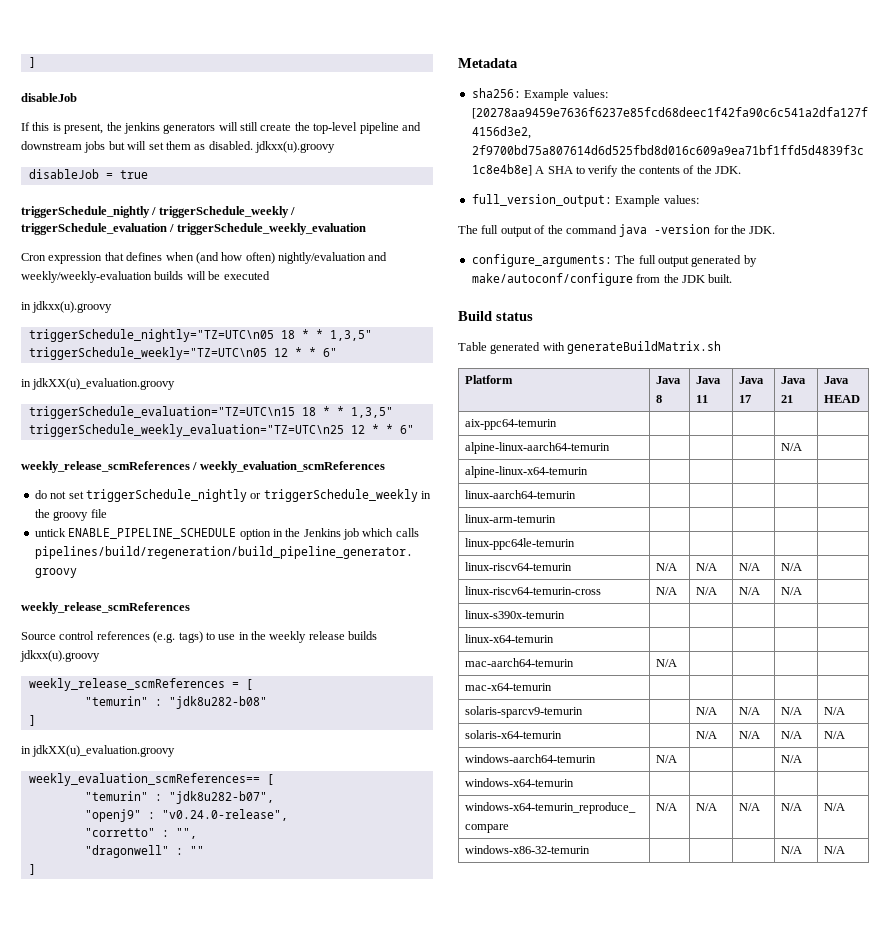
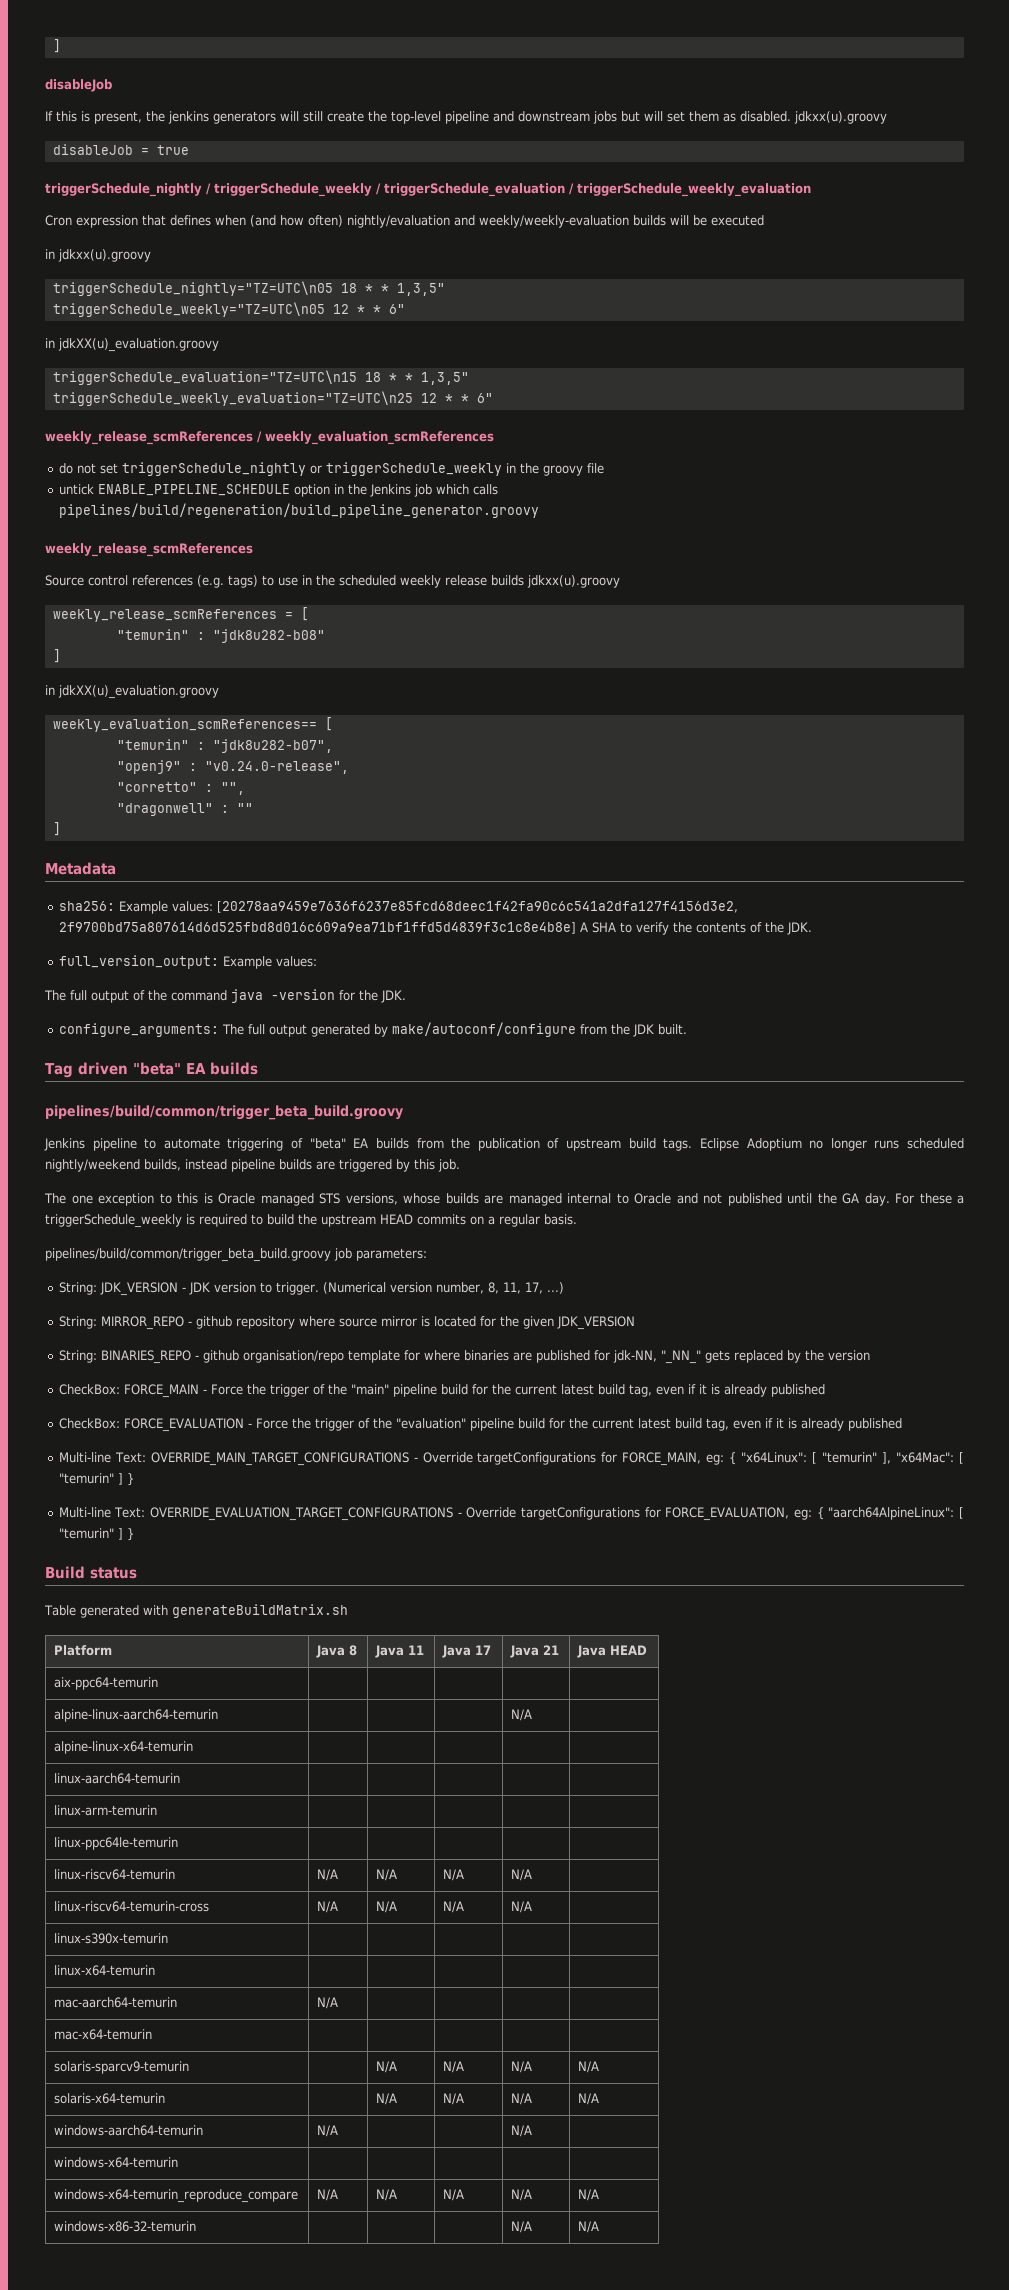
- Source control references (e.g. tags) to use in the weekly release builds jdkxx(u).groovy
+ Source control references (e.g. tags) to use in the scheduled weekly release builds jdkxx(u).groovy
+ Tag driven "beta" EA builds
+ pipelines/build/common/trigger_beta_build.groovy
+ Jenkins pipeline to automate triggering of "beta" EA builds from the publication of upstream build tags. Eclipse Adoptium no longer runs scheduled nightly/weekend builds, instead pipeline builds are triggered by this job.
+ The one exception to this is Oracle managed STS versions, whose builds are managed internal to Oracle and not published until the GA day. For these a triggerSchedule_weekly is required to build the upstream HEAD commits on a regular basis.
+ pipelines/build/common/trigger_beta_build.groovy job parameters:
+ String: JDK_VERSION - JDK version to trigger. (Numerical version number, 8, 11, 17, ...)
+ String: MIRROR_REPO - github repository where source mirror is located for the given JDK_VERSION
+ String: BINARIES_REPO - github organisation/repo template for where binaries are published for jdk-NN, "_NN_" gets replaced by the version
+ CheckBox: FORCE_MAIN - Force the trigger of the "main" pipeline build for the current latest build tag, even if it is already published
+ CheckBox: FORCE_EVALUATION - Force the trigger of the "evaluation" pipeline build for the current latest build tag, even if it is already published
+ Multi-line Text: OVERRIDE_MAIN_TARGET_CONFIGURATIONS - Override targetConfigurations for FORCE_MAIN, eg: { "x64Linux": [ "temurin" ], "x64Mac": [ "temurin" ] }
+ Multi-line Text: OVERRIDE_EVALUATION_TARGET_CONFIGURATIONS - Override targetConfigurations for FORCE_EVALUATION, eg: { "aarch64AlpineLinux": [ "temurin" ] }

